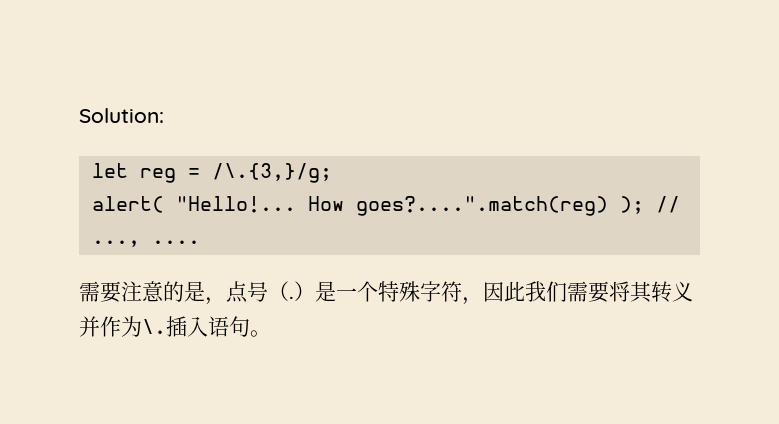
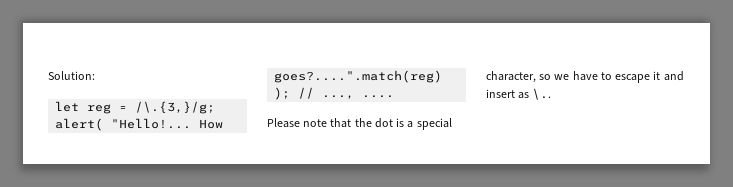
- 需要注意的是，点号（.）是一个特殊字符，因此我们需要将其转义并作为\.插入语句。
+ Please note that the dot is a special character, so we have to escape it and insert as \..

